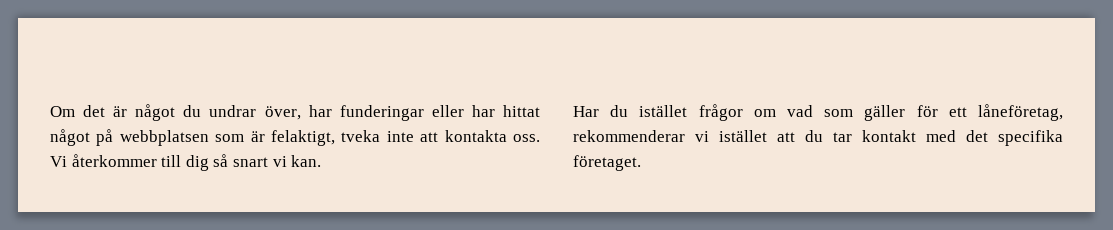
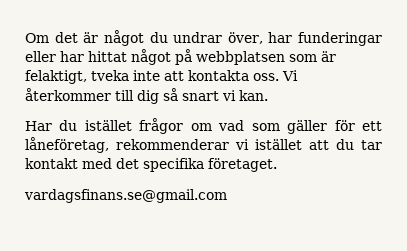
+ vardagsfinans.se@gmail.com

